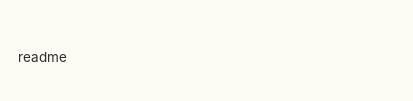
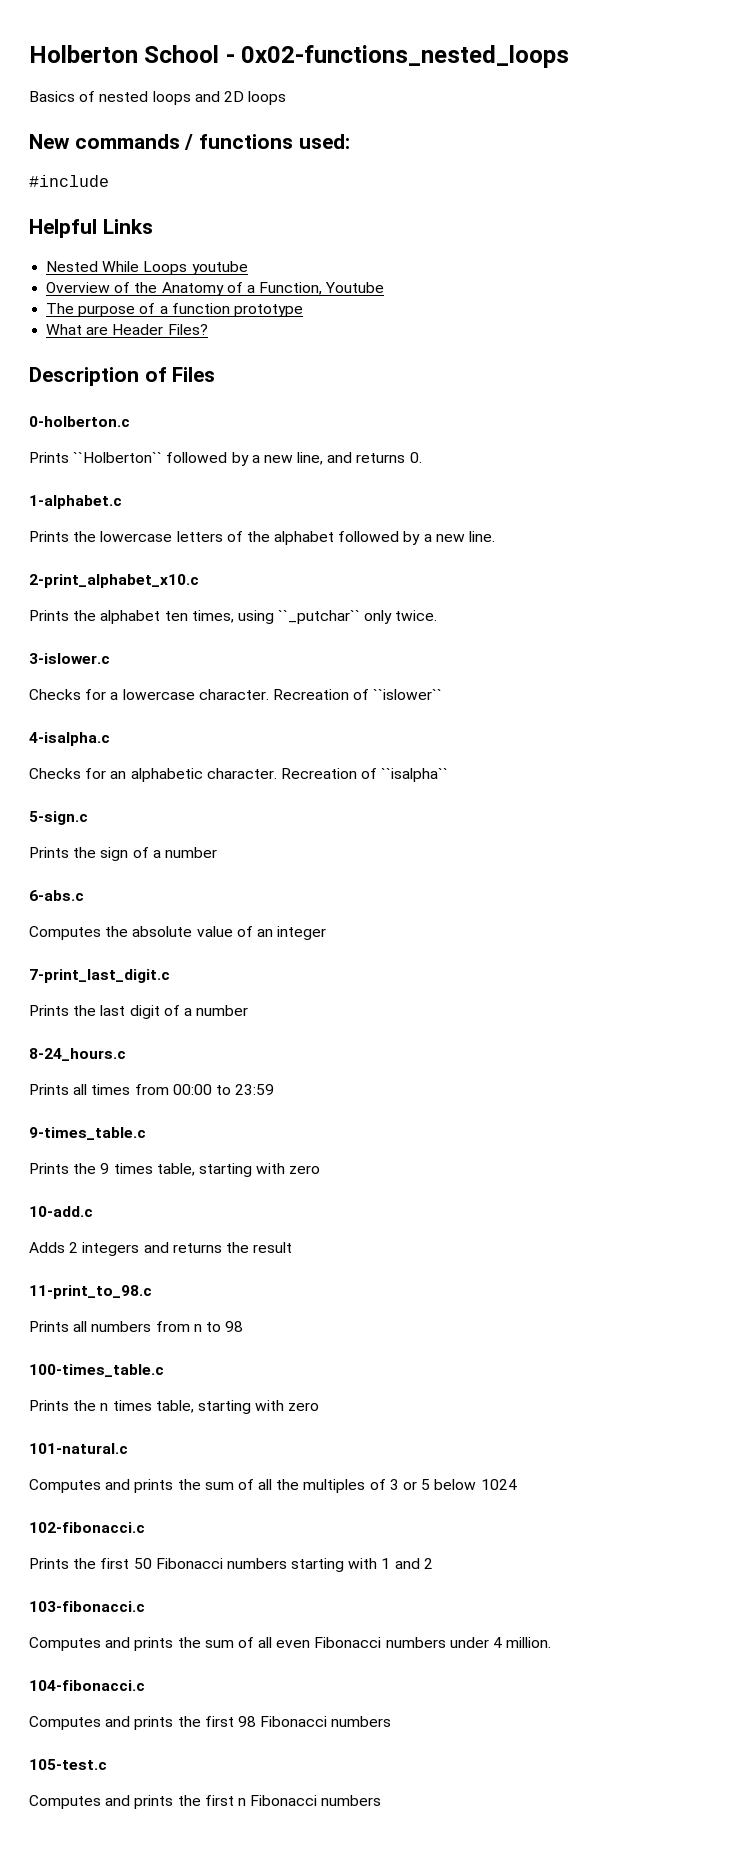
- readme
+ Holberton School - 0x02-functions_nested_loops
+ Basics of nested loops and 2D loops
+ New commands / functions used:
+ #include
+ Helpful Links
+ Nested While Loops youtube
+ Overview of the Anatomy of a Function, Youtube
+ The purpose of a function prototype
+ What are Header Files?
+ Description of Files
+ 0-holberton.c
+ Prints ``Holberton`` followed by a new line, and returns 0.
+ 1-alphabet.c
+ Prints the lowercase letters of the alphabet followed by a new line.
+ 2-print_alphabet_x10.c
+ Prints the alphabet ten times, using ``_putchar`` only twice.
+ 3-islower.c
+ Checks for a lowercase character. Recreation of ``islower``
+ 4-isalpha.c
+ Checks for an alphabetic character. Recreation of ``isalpha``
+ 5-sign.c
+ Prints the sign of a number
+ 6-abs.c
+ Computes the absolute value of an integer
+ 7-print_last_digit.c
+ Prints the last digit of a number
+ 8-24_hours.c
+ Prints all times from 00:00 to 23:59
+ 9-times_table.c
+ Prints the 9 times table, starting with zero
+ 10-add.c
+ Adds 2 integers and returns the result
+ 11-print_to_98.c
+ Prints all numbers from n to 98
+ 100-times_table.c
+ Prints the n times table, starting with zero
+ 101-natural.c
+ Computes and prints the sum of all the multiples of 3 or 5 below 1024
+ 102-fibonacci.c
+ Prints the first 50 Fibonacci numbers starting with 1 and 2
+ 103-fibonacci.c
+ Computes and prints the sum of all even Fibonacci numbers under 4 million.
+ 104-fibonacci.c
+ Computes and prints the first 98 Fibonacci numbers
+ 105-test.c
+ Computes and prints the first n Fibonacci numbers

